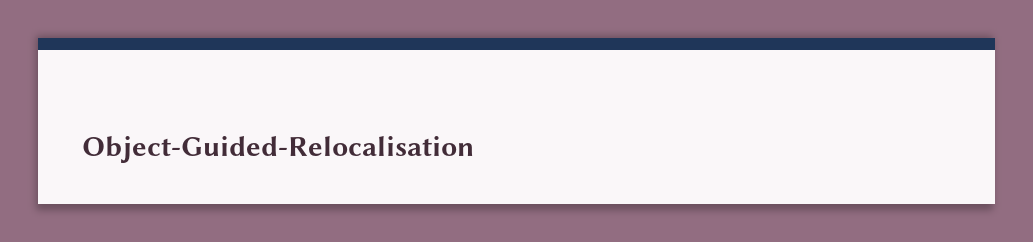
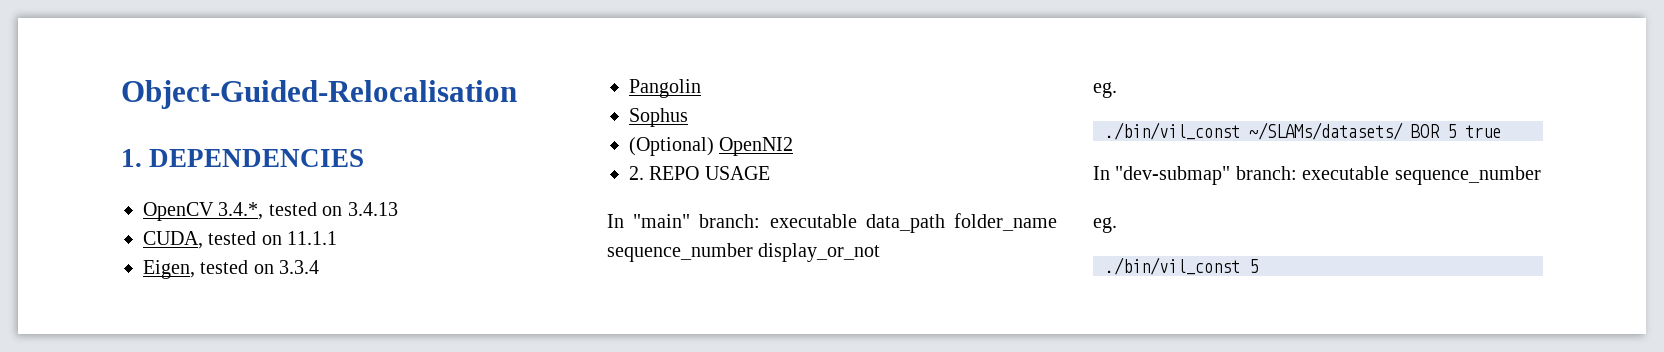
+ 1. DEPENDENCIES
+ OpenCV 3.4.*, tested on 3.4.13
+ CUDA, tested on 11.1.1
+ Eigen, tested on 3.3.4
+ Pangolin
+ Sophus
+ (Optional) OpenNI2
+ 2. REPO USAGE
+ In "main" branch: executable data_path folder_name sequence_number display_or_not
+ eg.
+ ./bin/vil_const ~/SLAMs/datasets/ BOR 5 true
+ In "dev-submap" branch: executable sequence_number
+ eg.
+ ./bin/vil_const 5

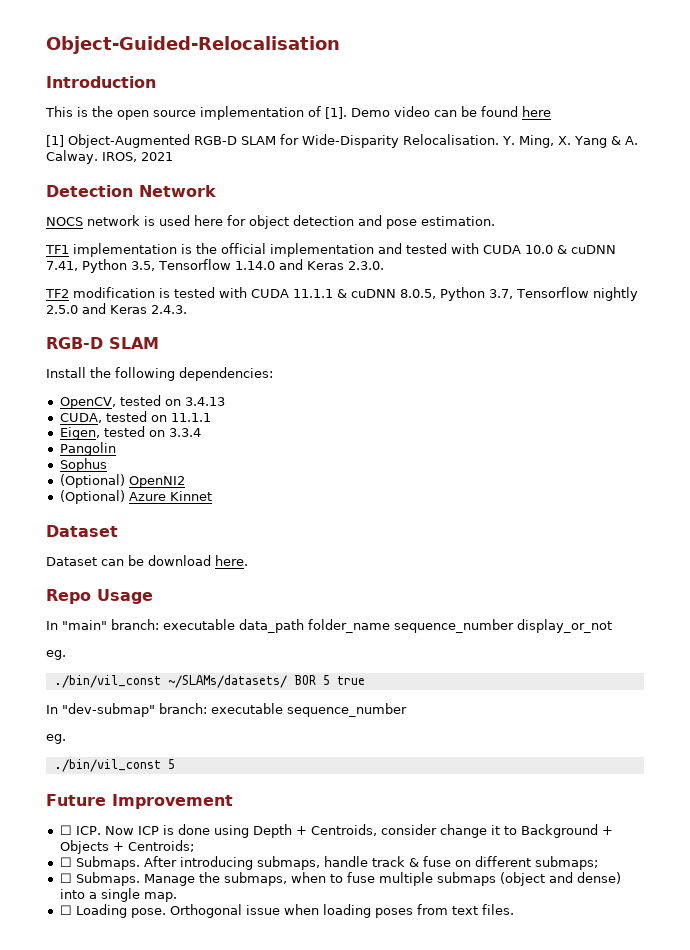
- 1. DEPENDENCIES
- OpenCV 3.4.*, tested on 3.4.13
+ Introduction
+ This is the open source implementation of [1]. Demo video can be found here
+ [1] Object-Augmented RGB-D SLAM for Wide-Disparity Relocalisation. Y. Ming, X. Yang & A. Calway. IROS, 2021
+ Detection Network
+ NOCS network is used here for object detection and pose estimation.
+ TF1 implementation is the official implementation and tested with CUDA 10.0 & cuDNN 7.41, Python 3.5, Tensorflow 1.14.0 and Keras 2.3.0.
+ TF2 modification is tested with CUDA 11.1.1 & cuDNN 8.0.5, Python 3.7, Tensorflow nightly 2.5.0 and Keras 2.4.3.
+ RGB-D SLAM
+ Install the following dependencies:
+ OpenCV, tested on 3.4.13
- 2. REPO USAGE
+ (Optional) Azure Kinnet
+ Dataset
+ Dataset can be download here.
+ Repo Usage
+ Future Improvement
+ ☐ ICP. Now ICP is done using Depth + Centroids, consider change it to Background + Objects + Centroids;
+ ☐ Submaps. After introducing submaps, handle track & fuse on different submaps;
+ ☐ Submaps. Manage the submaps, when to fuse multiple submaps (object and dense) into a single map.
+ ☐ Loading pose. Orthogonal issue when loading poses from text files.

